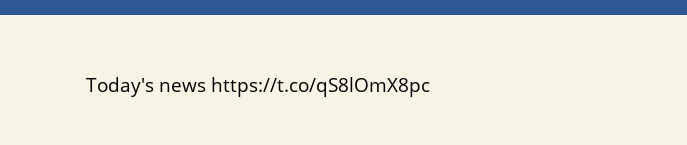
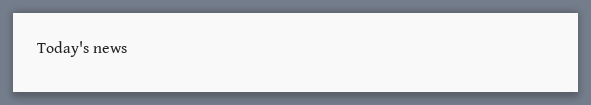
- Today's news https://t.co/qS8lOmX8pc
+ Today's news

